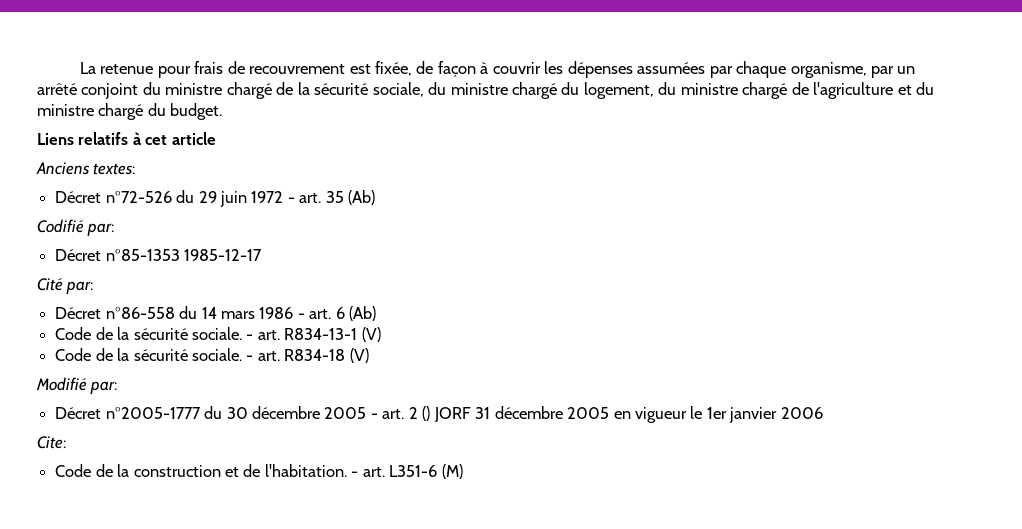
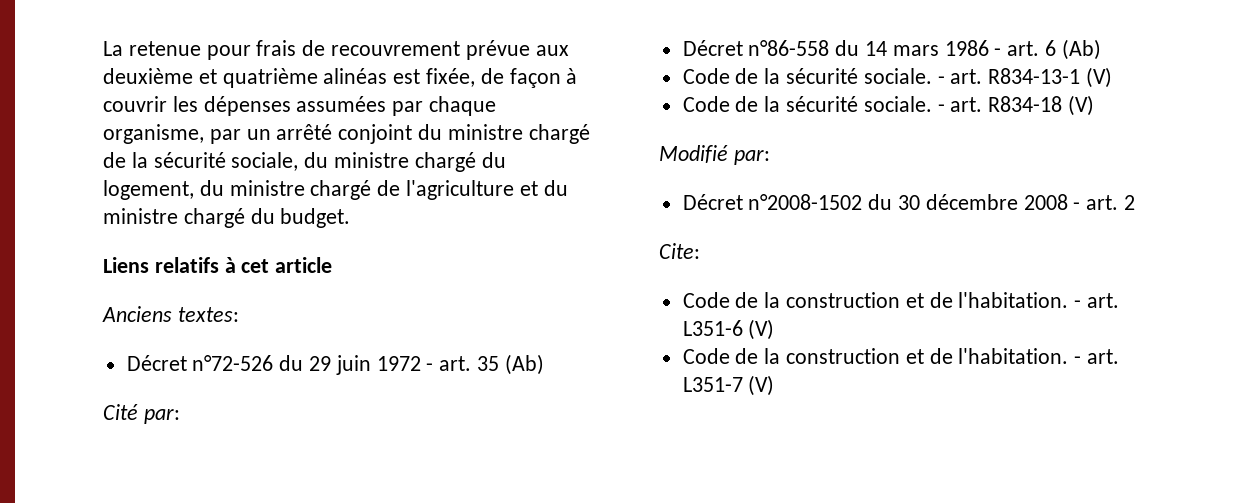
- La retenue pour frais de recouvrement est fixée, de façon à couvrir les dépenses assumées par chaque organisme, par un arrêté conjoint du ministre chargé de la sécurité sociale, du ministre chargé du logement, du ministre chargé de l'agriculture et du ministre chargé du budget.
+ La retenue pour frais de recouvrement prévue aux deuxième et quatrième alinéas est fixée, de façon à couvrir les dépenses assumées par chaque organisme, par un arrêté conjoint du ministre chargé de la sécurité sociale, du ministre chargé du logement, du ministre chargé de l'agriculture et du ministre chargé du budget.
- Codifié par:
- Décret n°85-1353 1985-12-17
- Décret n°2005-1777 du 30 décembre 2005 - art. 2 () JORF 31 décembre 2005 en vigueur le 1er janvier 2006
+ Décret n°2008-1502 du 30 décembre 2008 - art. 2
- - art. L351-6 (M)
+ - art. L351-6 (V)
+ Code de la construction et de l'habitation. - art. L351-7 (V)

